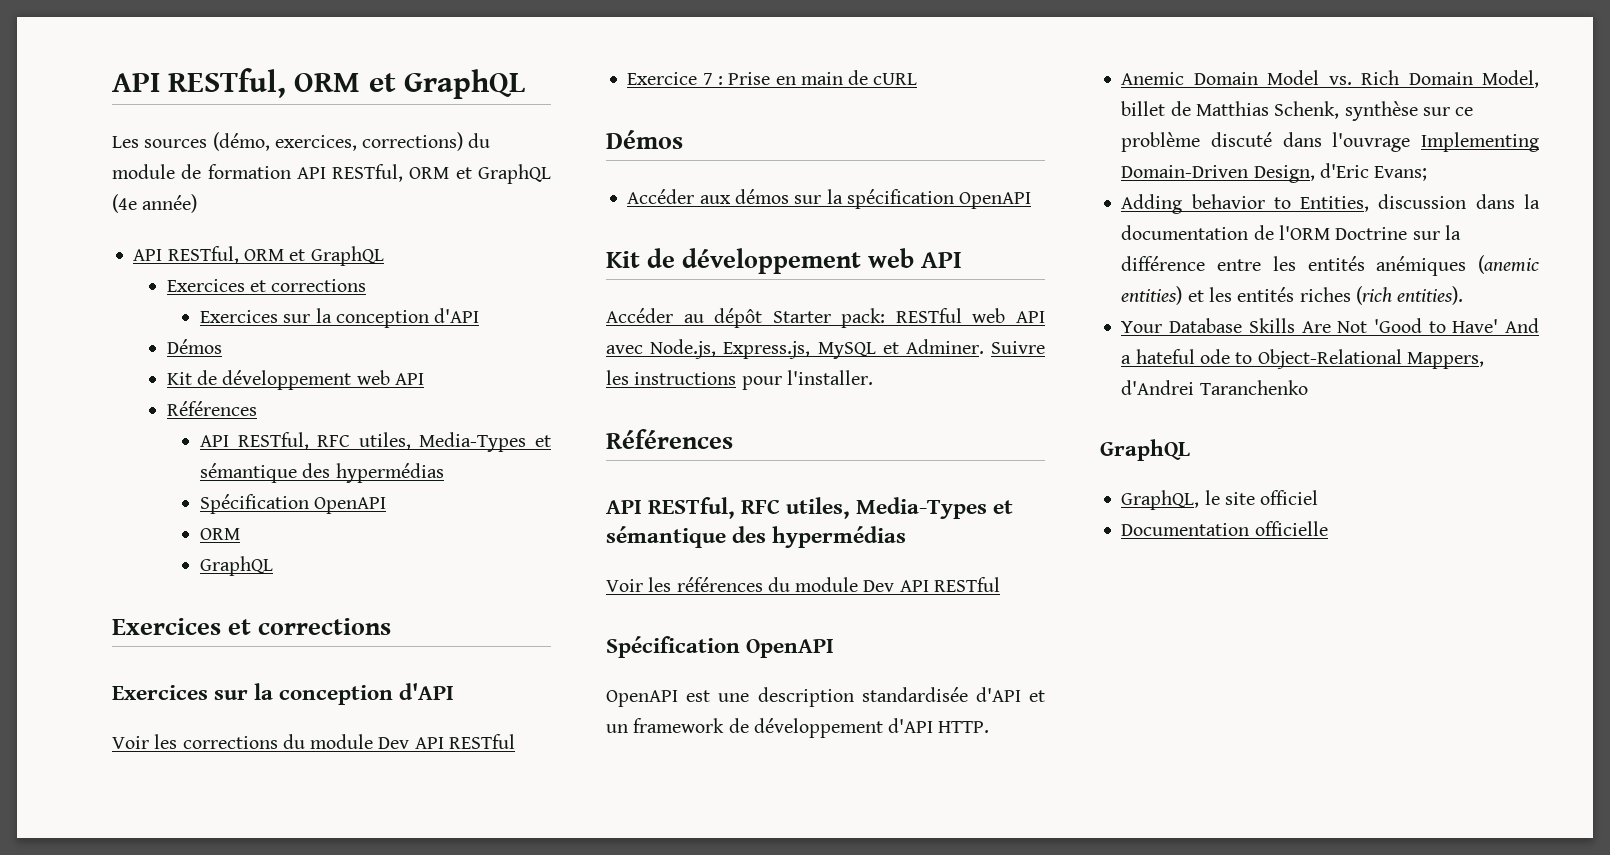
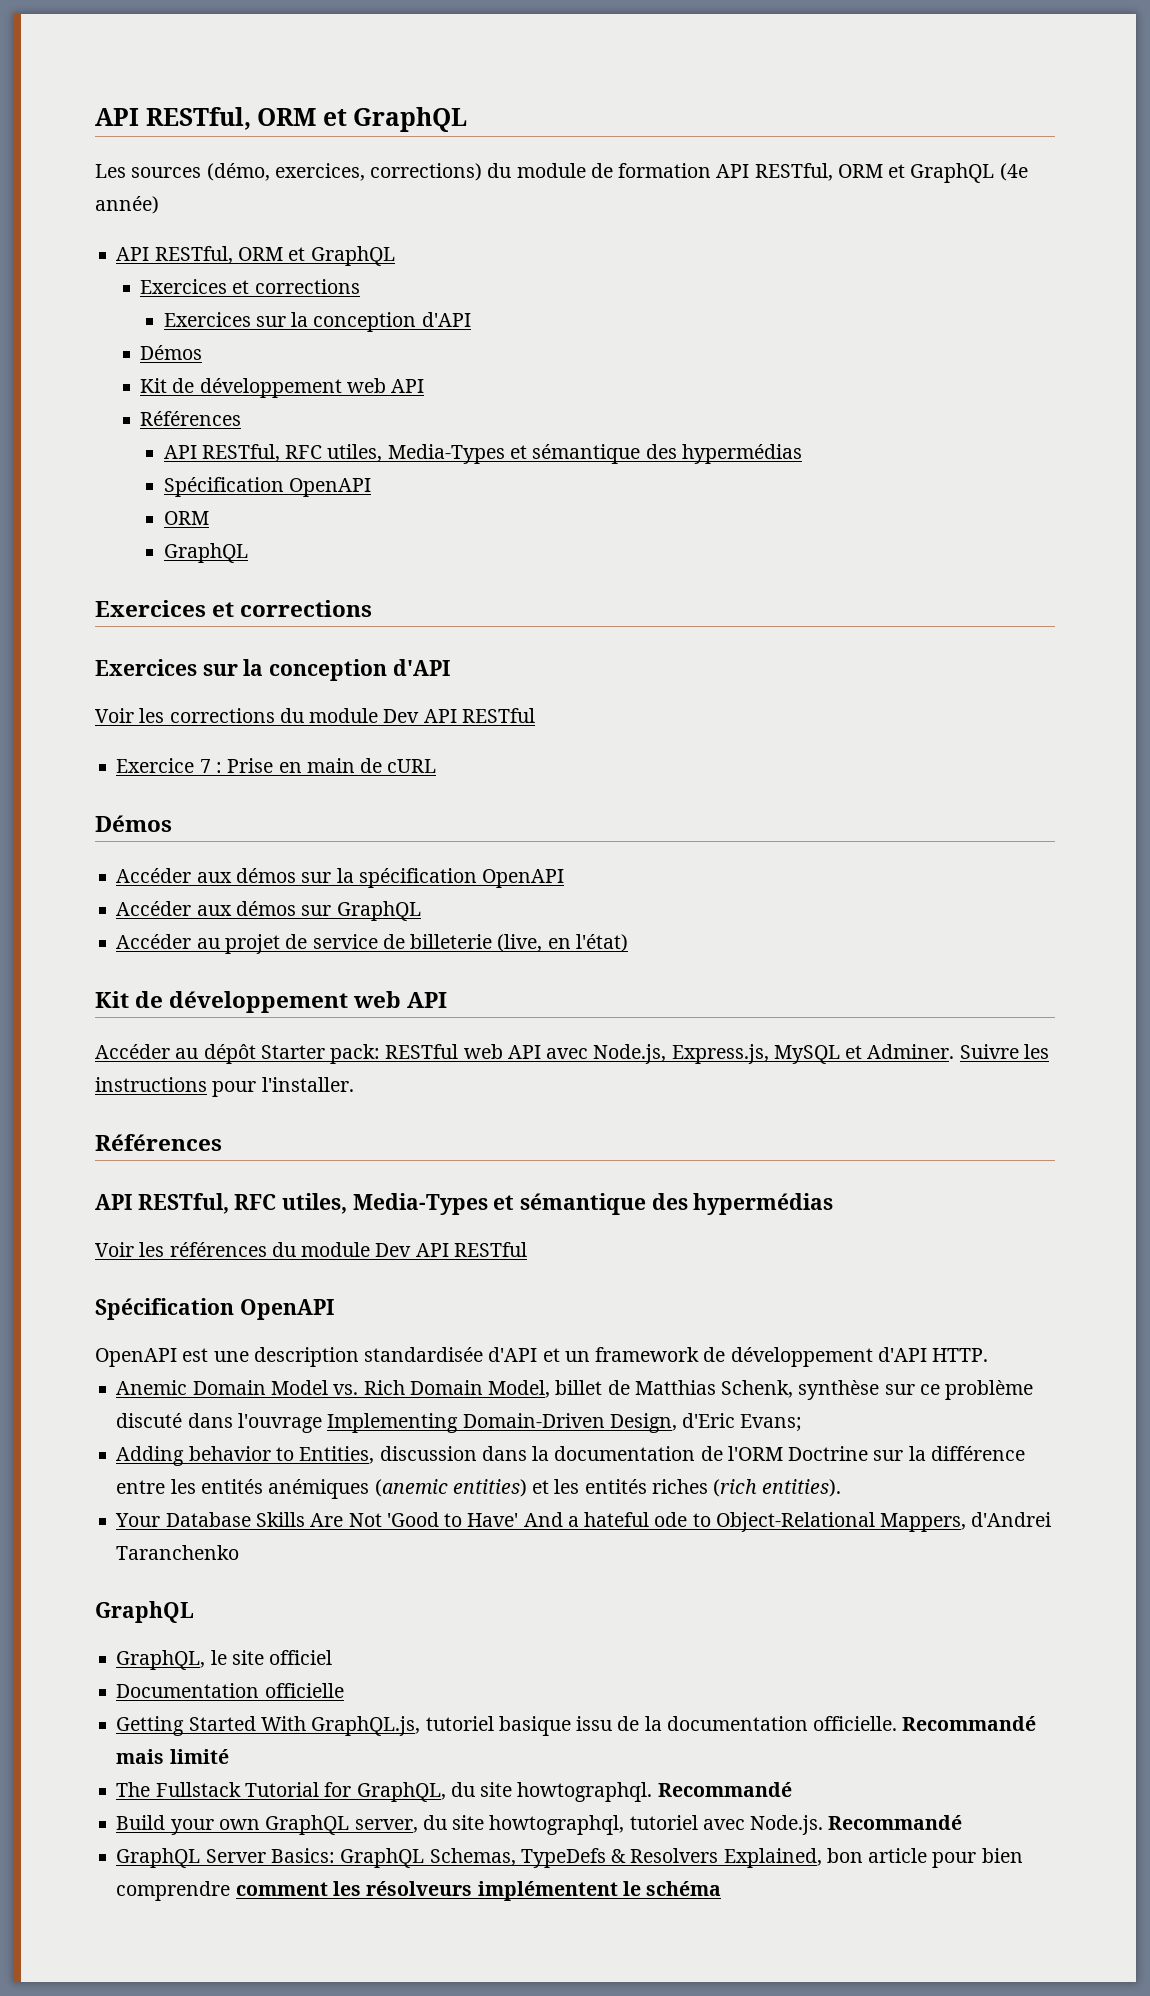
+ Accéder aux démos sur GraphQL
+ Accéder au projet de service de billeterie (live, en l'état)
+ Getting Started With GraphQL.js, tutoriel basique issu de la documentation officielle. Recommandé mais limité
+ The Fullstack Tutorial for GraphQL, du site howtographql. Recommandé
+ Build your own GraphQL server, du site howtographql, tutoriel avec Node.js. Recommandé
+ GraphQL Server Basics: GraphQL Schemas, TypeDefs & Resolvers Explained, bon article pour bien comprendre comment les résolveurs implémentent le schéma

